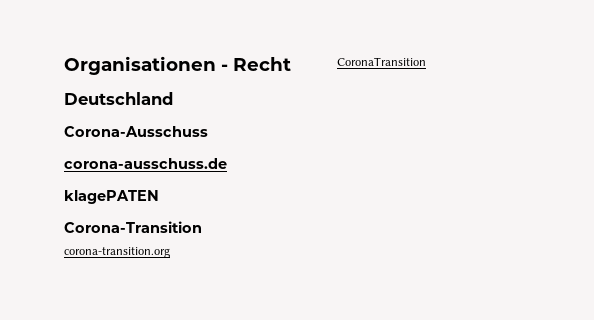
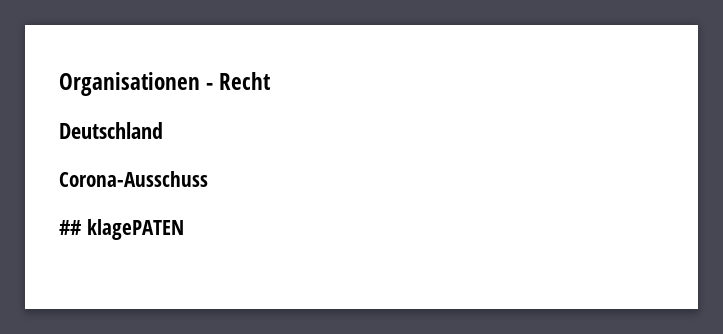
- corona-ausschuss.de
- klagePATEN
+ ## klagePATEN
- Corona-Transition
- corona-transition.org
- CoronaTransition

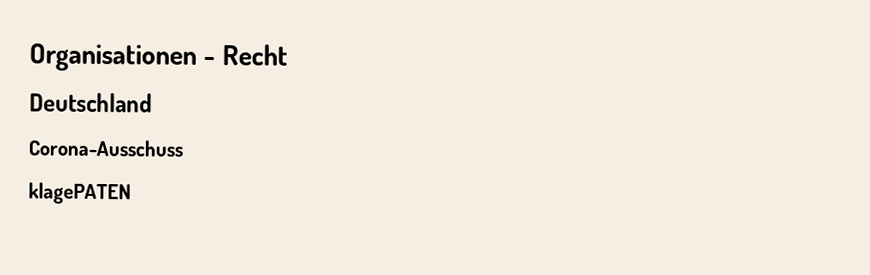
- ## klagePATEN
+ klagePATEN

